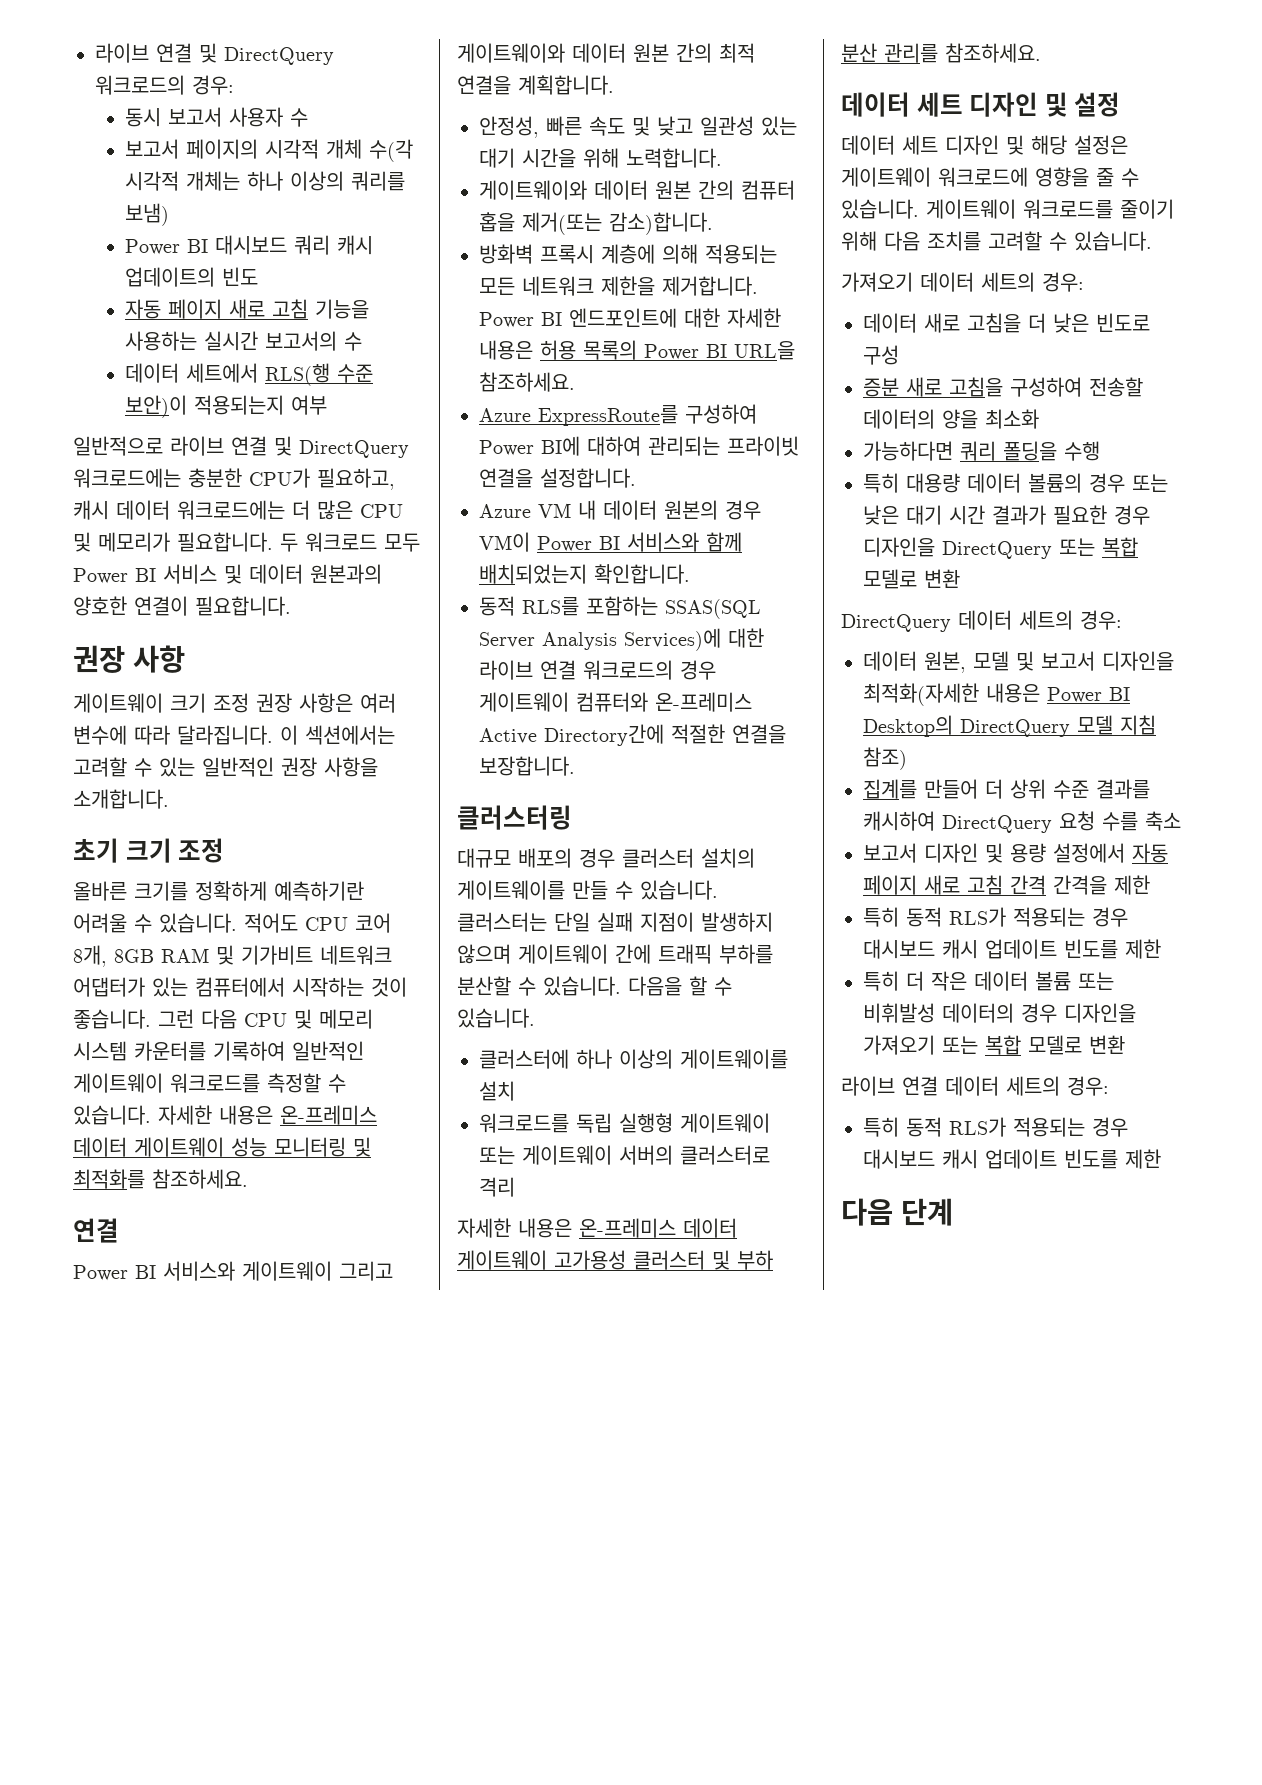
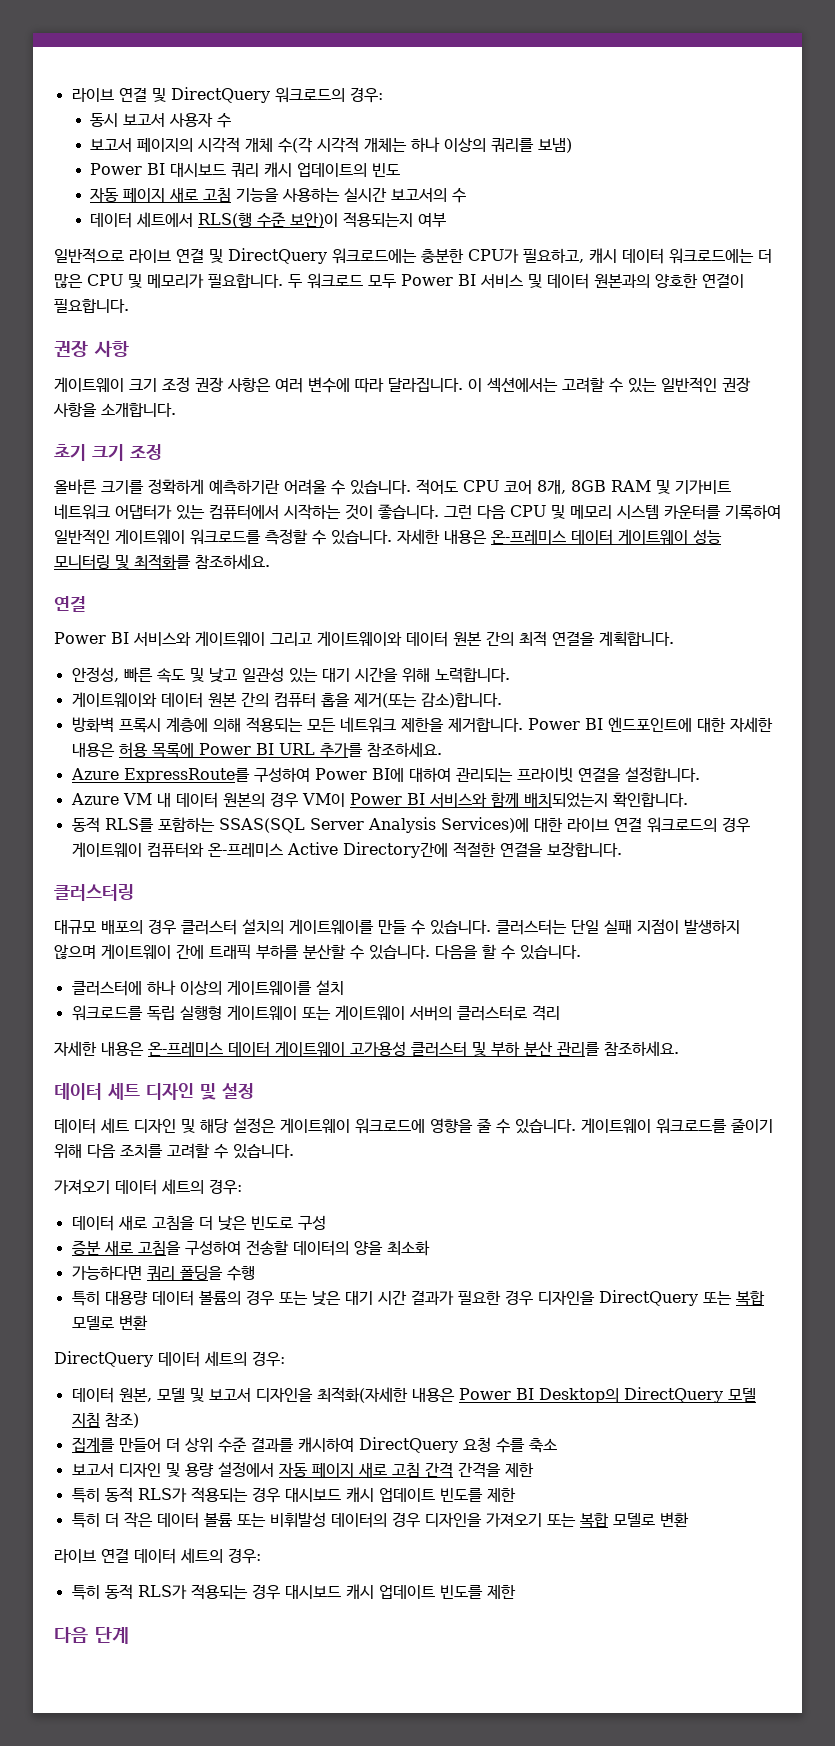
- Power BI 엔드포인트에 대한 자세한 내용은 허용 목록의 Power BI URL을 참조하세요.
+ Power BI 엔드포인트에 대한 자세한 내용은 허용 목록에 Power BI URL 추가를 참조하세요.

